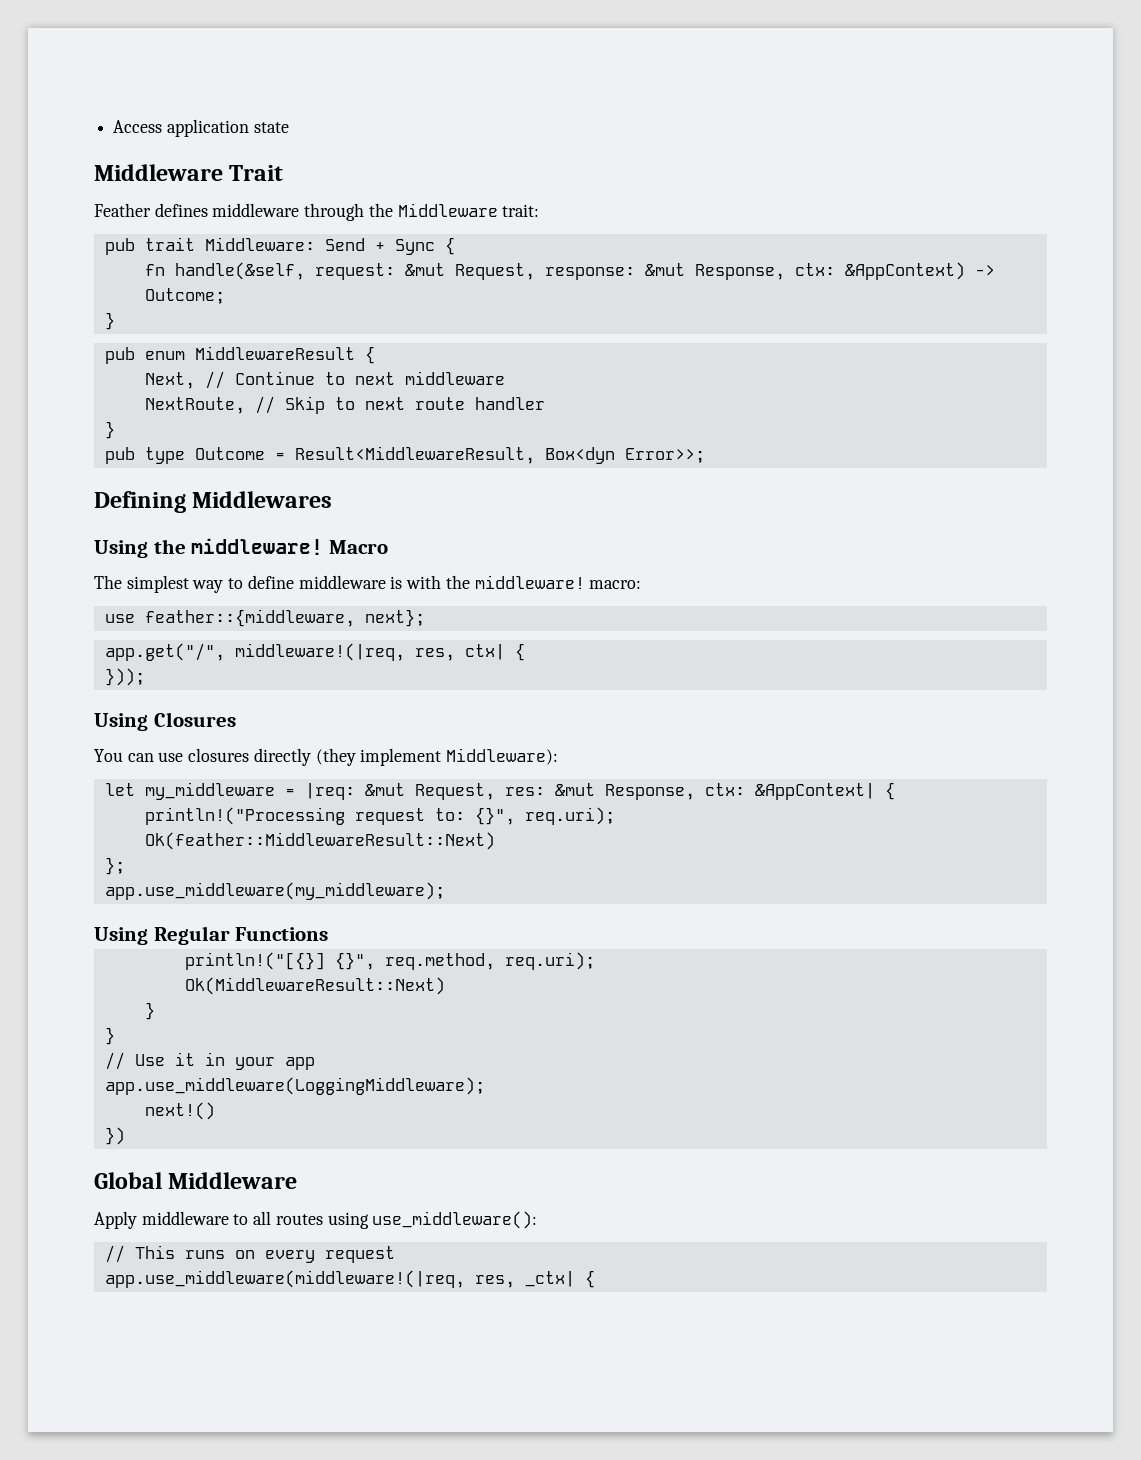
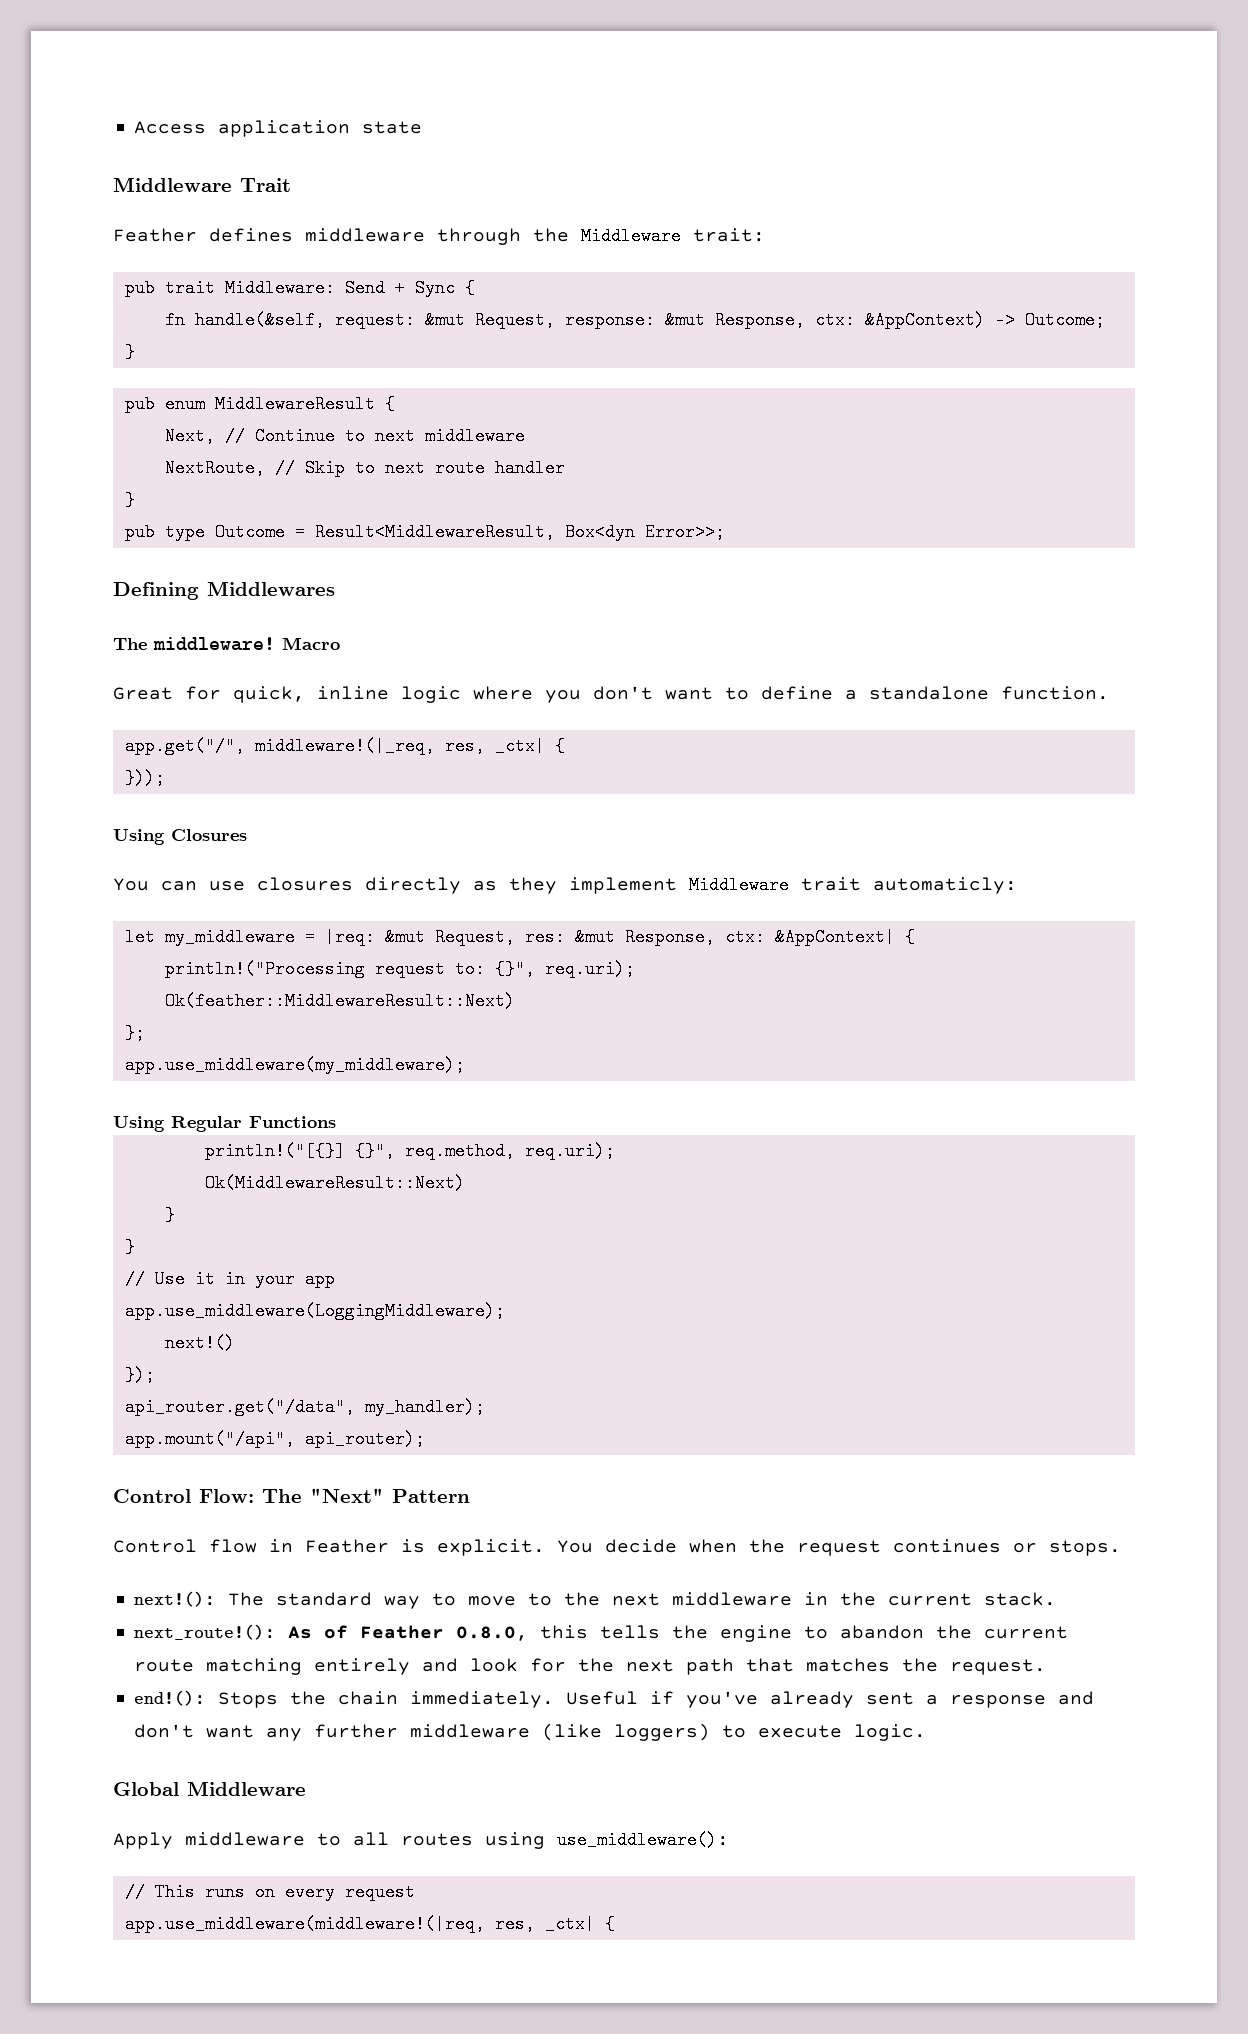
- Using the middleware!
+ The middleware!
- The simplest way to define middleware is with the middleware! macro:
- use feather::{middleware, next};
- app.get("/", middleware!(|req, res, ctx| {
+ Great for quick, inline logic where you don't want to define a standalone function.
+ app.get("/", middleware!(|_req, res, _ctx| {
- You can use closures directly (they implement Middleware):
+ You can use closures directly as they implement Middleware trait automaticly:
- })
+ });
+ api_router.get("/data", my_handler);
+ app.mount("/api", api_router);
+ Control Flow: The "Next" Pattern
+ Control flow in Feather is explicit. You decide when the request continues or stops.
+ next!(): The standard way to move to the next middleware in the current stack.
+ next_route!(): As of Feather 0.8.0, this tells the engine to abandon the current route matching entirely and look for the next path that matches the request.
+ end!(): Stops the chain immediately. Useful if you've already sent a response and don't want any further middleware (like loggers) to execute logic.

